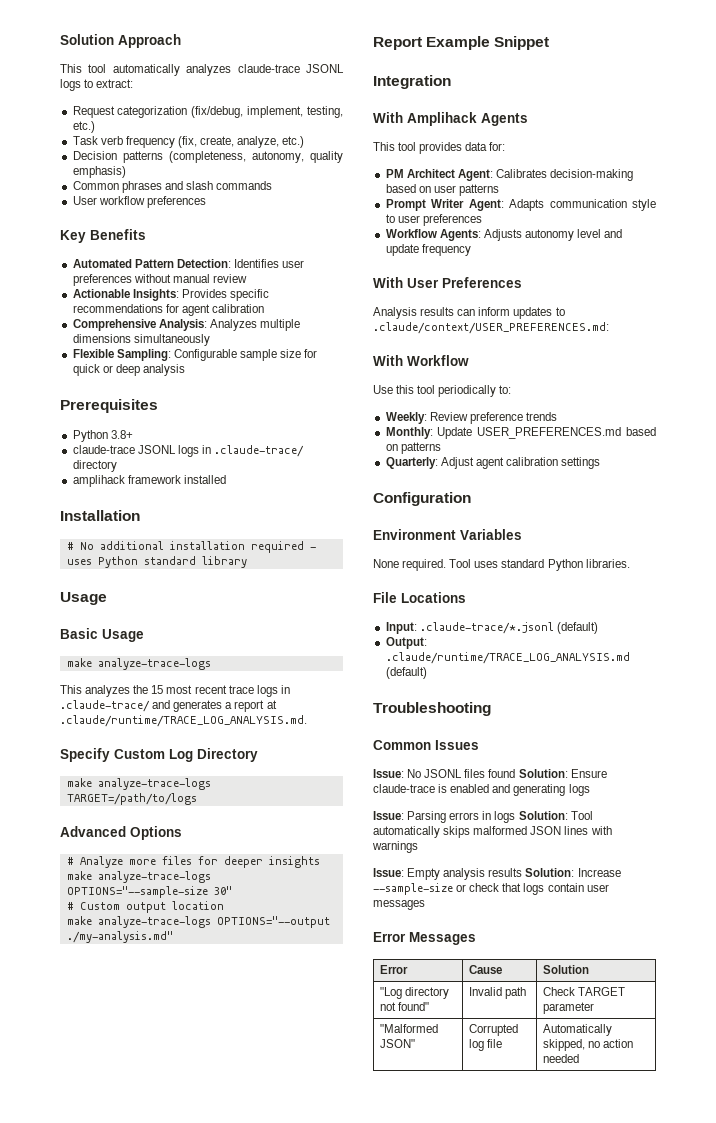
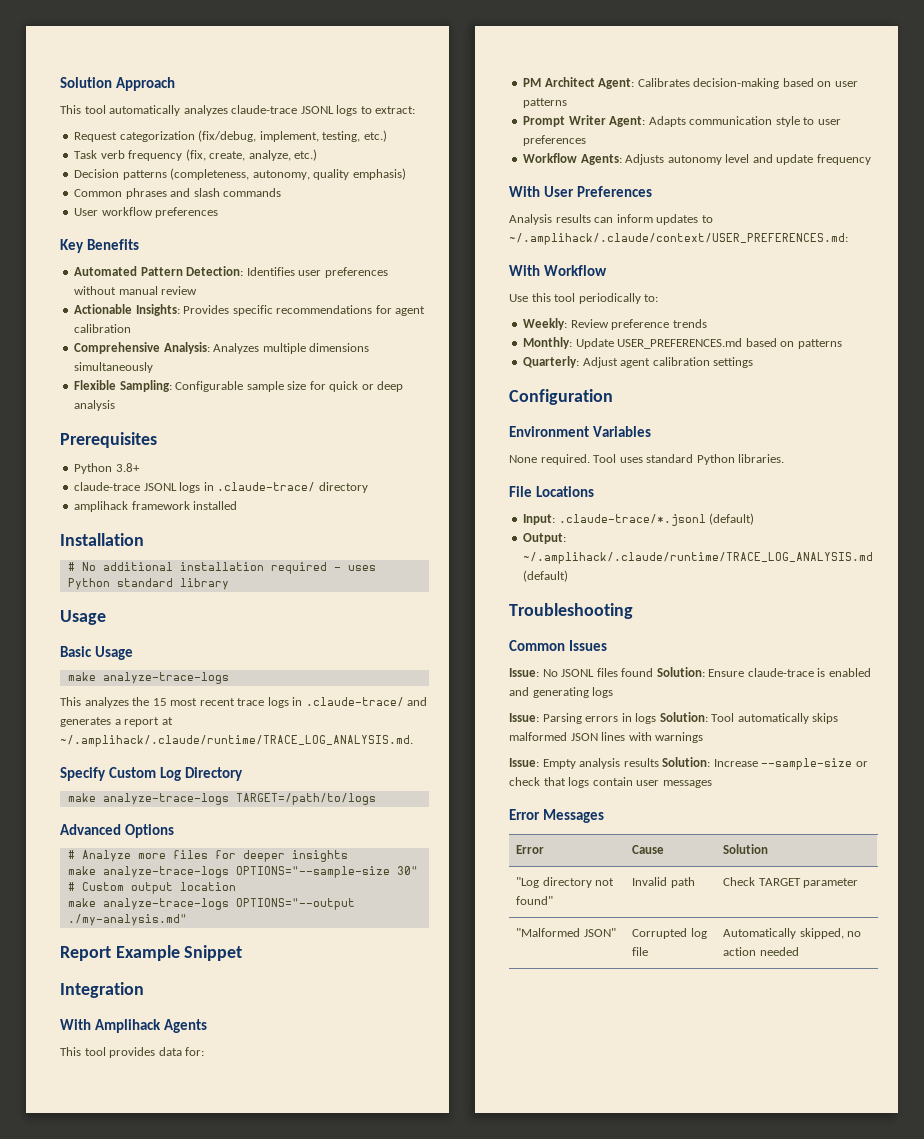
- This analyzes the 15 most recent trace logs in .claude-trace/ and generates a report at .claude/runtime/TRACE_LOG_ANALYSIS.md.
+ This analyzes the 15 most recent trace logs in .claude-trace/ and generates a report at ~/.amplihack/.claude/runtime/TRACE_LOG_ANALYSIS.md.
- Analysis results can inform updates to .claude/context/USER_PREFERENCES.md:
+ Analysis results can inform updates to ~/.amplihack/.claude/context/USER_PREFERENCES.md:
- Output: .claude/runtime/TRACE_LOG_ANALYSIS.md (default)
+ Output: ~/.amplihack/.claude/runtime/TRACE_LOG_ANALYSIS.md (default)

